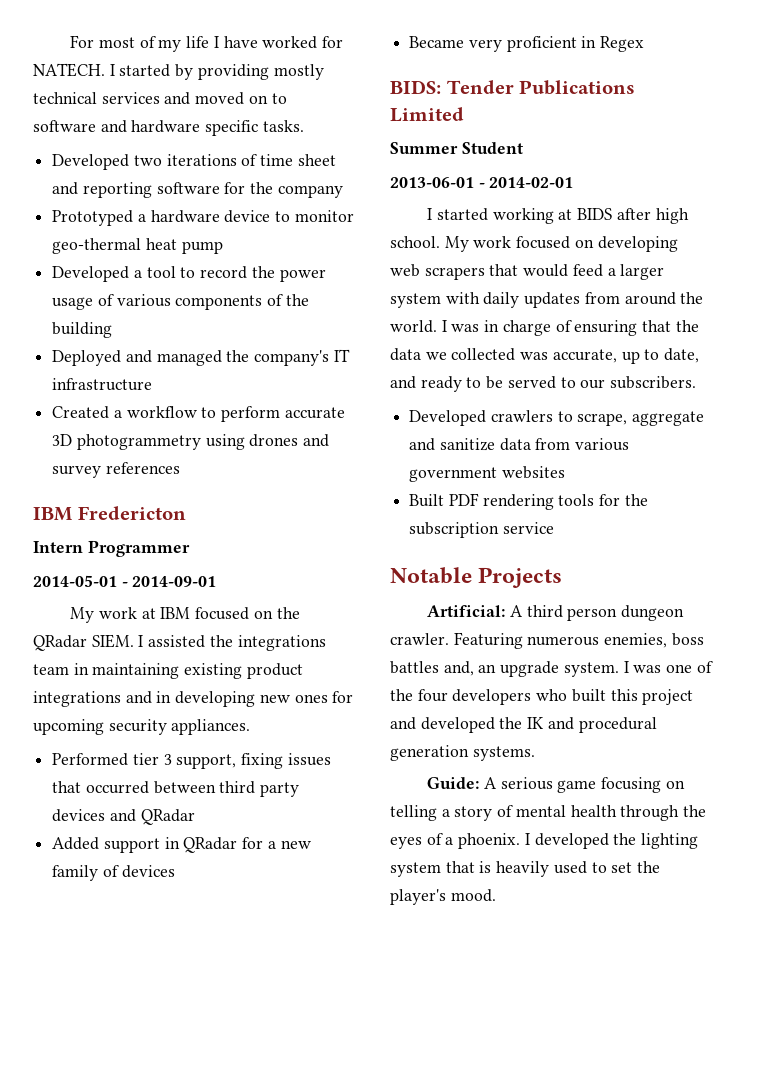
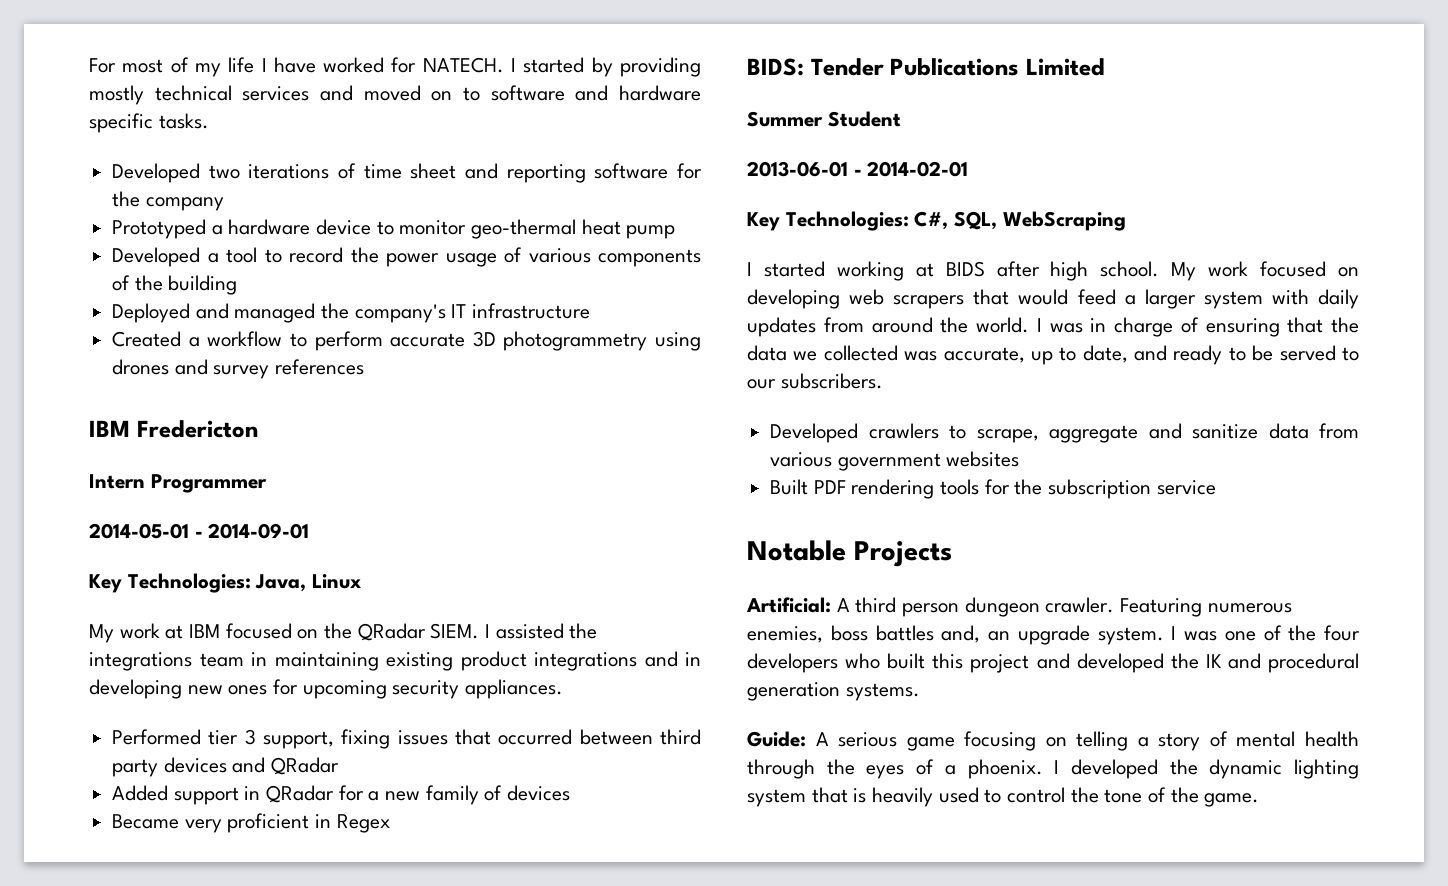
+ Key Technologies: Java, Linux
+ Key Technologies: C#, SQL, WebScraping
- I developed the lighting system that is heavily used to set the player's mood.
+ I developed the dynamic lighting system that is heavily used to control the tone of the game.

